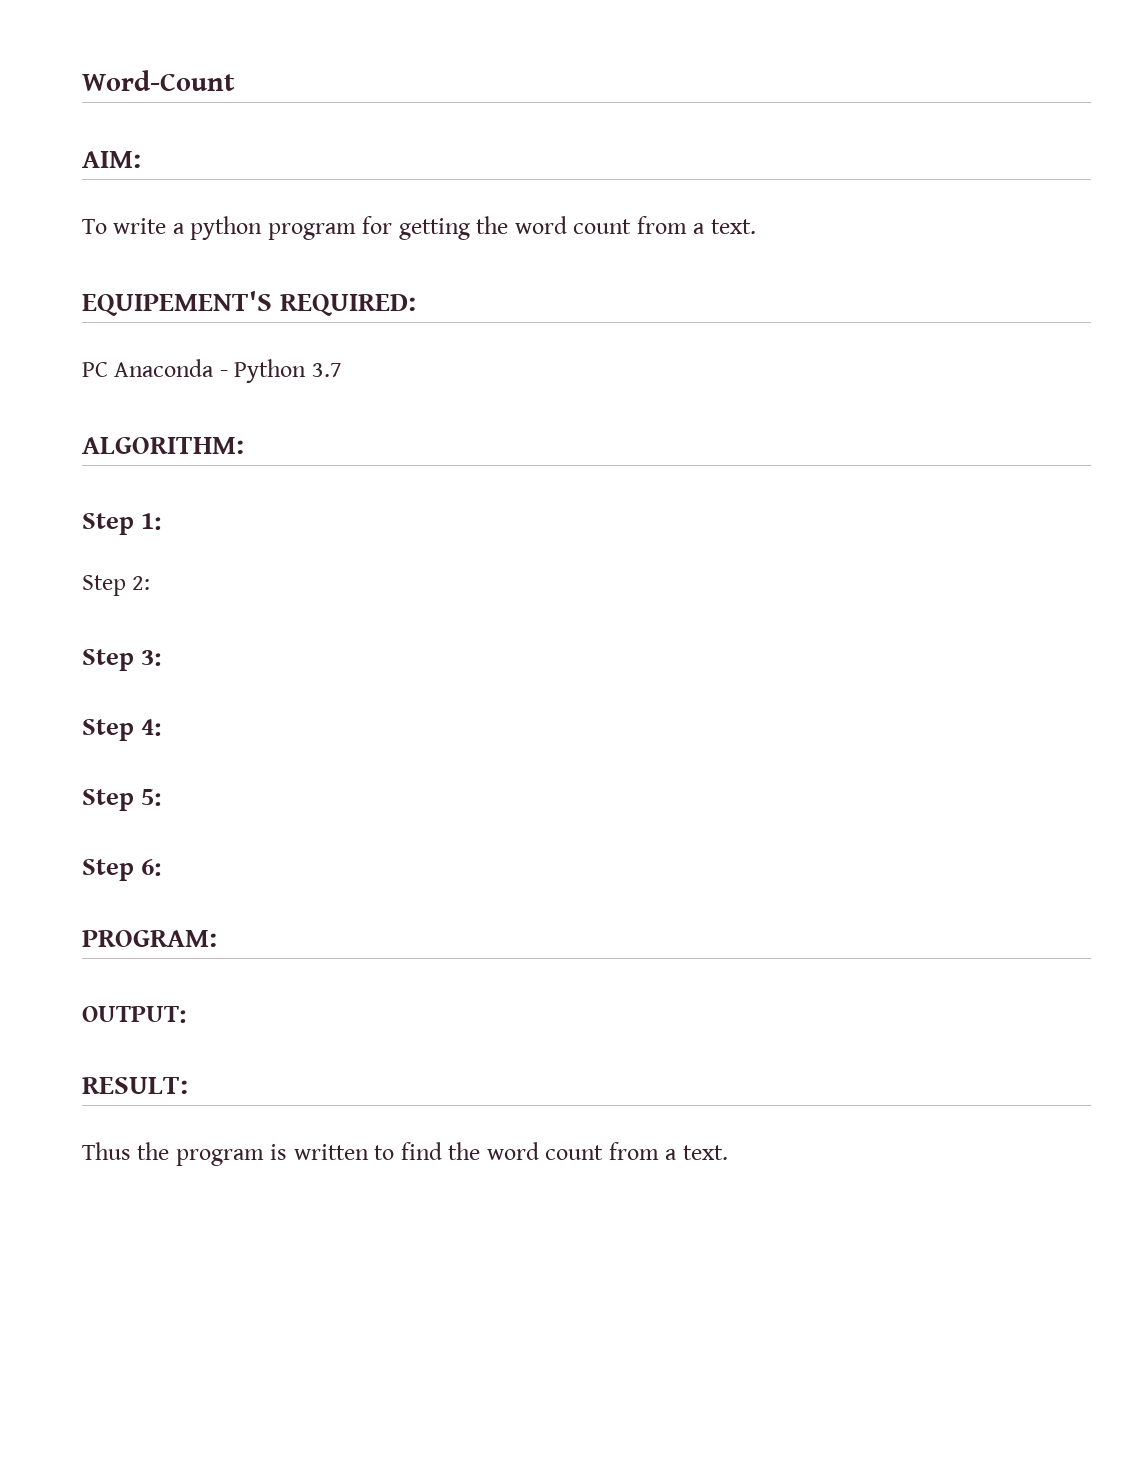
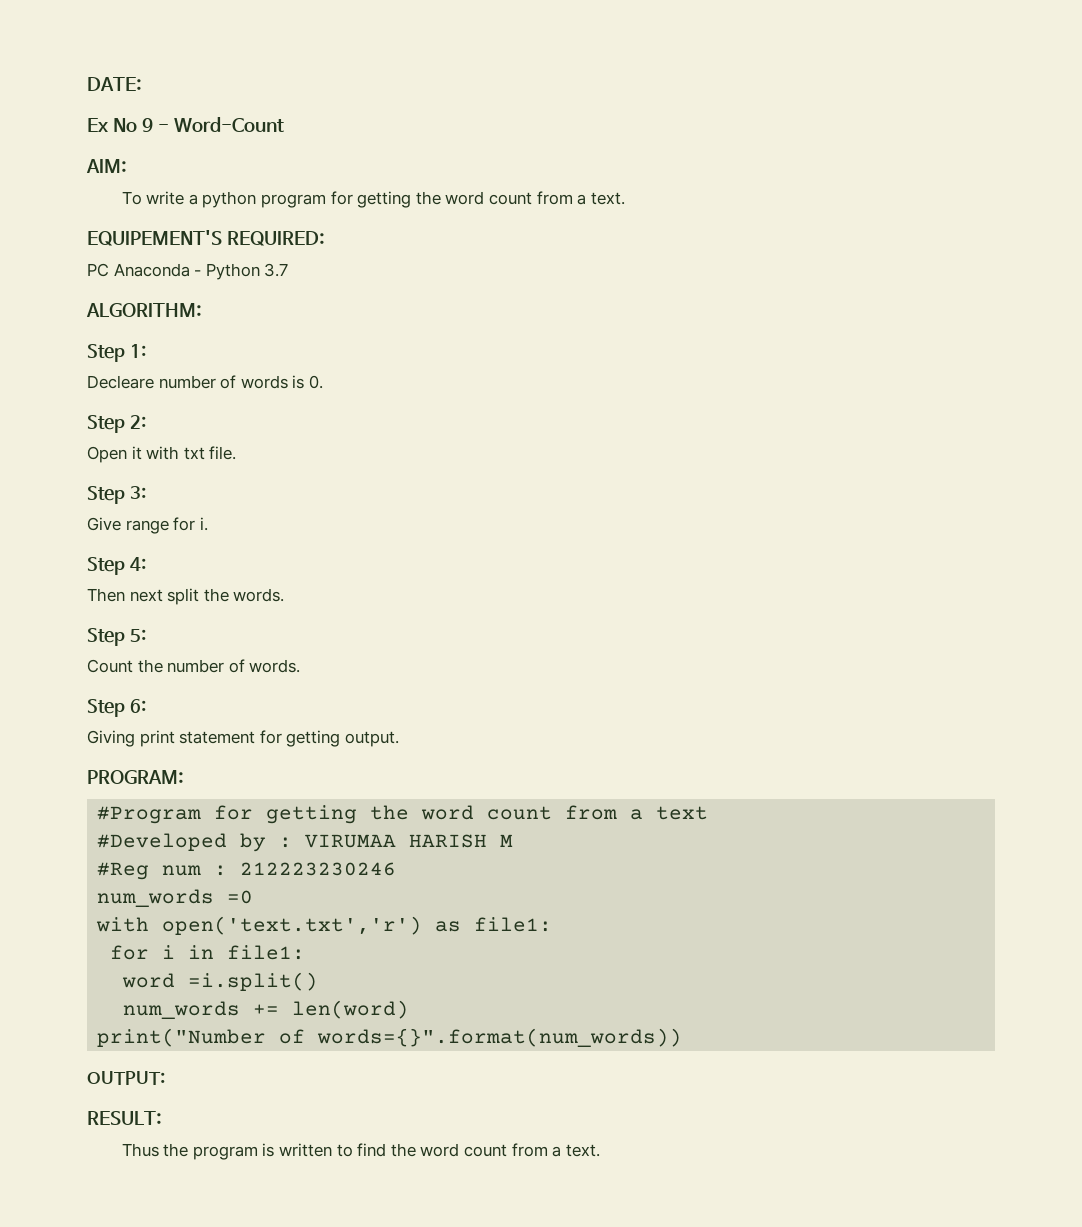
- Word-Count
+ DATE:
+ Ex No 9 - Word-Count
+ Decleare number of words is 0.
  Step 2:
+ Open it with txt file.
  Step 3:
+ Give range for i.
  Step 4:
+ Then next split the words.
  Step 5:
+ Count the number of words.
  Step 6:
+ Giving print statement for getting output.
  PROGRAM:
+ #Program for getting the word count from a text
+ #Developed by : VIRUMAA HARISH M
+ #Reg num : 212223230246
+ num_words =0
+ with open('text.txt','r') as file1:
+ for i in file1:
+ word =i.split()
+ num_words += len(word)
+ print("Number of words={}".format(num_words))

